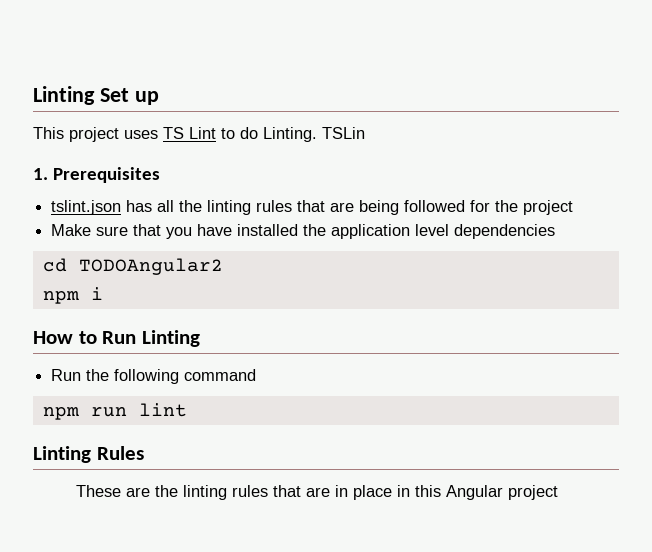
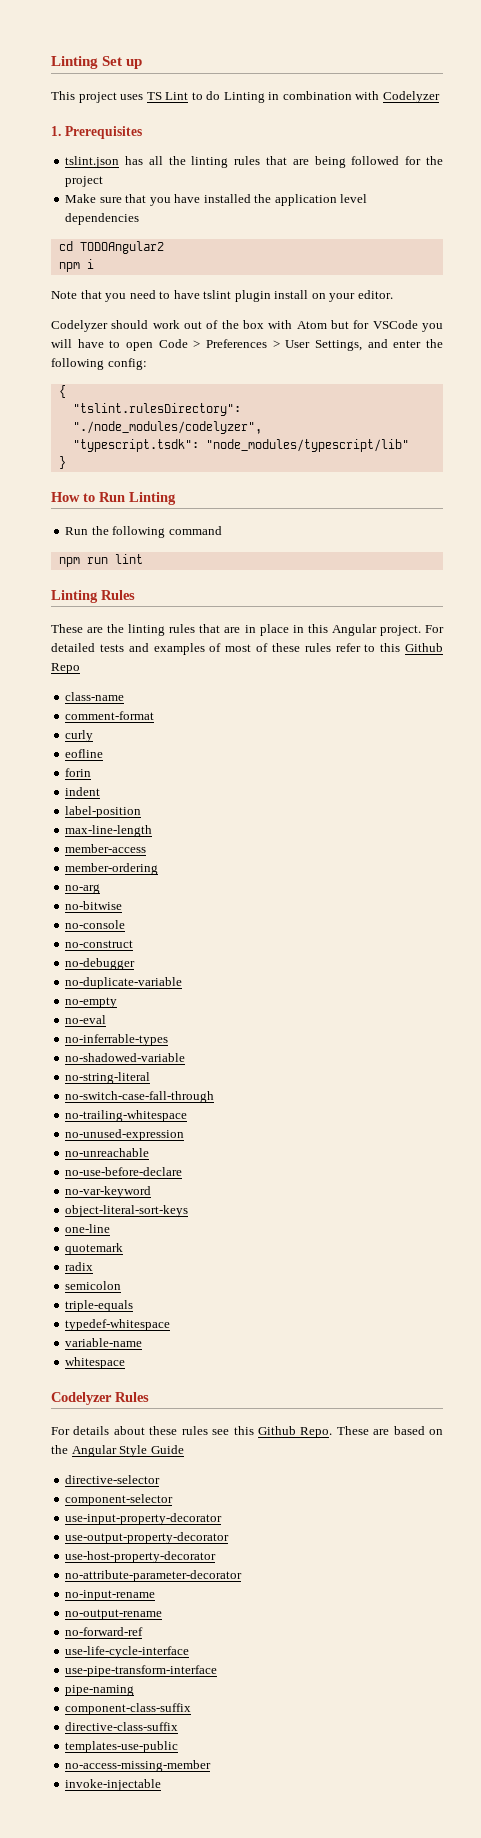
- This project uses TS Lint to do Linting. TSLin
+ This project uses TS Lint to do Linting in combination with Codelyzer
+ Note that you need to have tslint plugin install on your editor.
+ Codelyzer should work out of the box with Atom but for VSCode you will have to open Code > Preferences > User Settings, and enter the following config:
+ {
+ "tslint.rulesDirectory": "./node_modules/codelyzer",
+ "typescript.tsdk": "node_modules/typescript/lib"
+ }
- These are the linting rules that are in place in this Angular project
+ These are the linting rules that are in place in this Angular project. For detailed tests and examples of most of these rules refer to this Github Repo
+ class-name
+ comment-format
+ curly
+ eofline
+ forin
+ indent
+ label-position
+ max-line-length
+ member-access
+ member-ordering
+ no-arg
+ no-bitwise
+ no-console
+ no-construct
+ no-debugger
+ no-duplicate-variable
+ no-empty
+ no-eval
+ no-inferrable-types
+ no-shadowed-variable
+ no-string-literal
+ no-switch-case-fall-through
+ no-trailing-whitespace
+ no-unused-expression
+ no-unreachable
+ no-use-before-declare
+ no-var-keyword
+ object-literal-sort-keys
+ one-line
+ quotemark
+ radix
+ semicolon
+ triple-equals
+ typedef-whitespace
+ variable-name
+ whitespace
+ Codelyzer Rules
+ For details about these rules see this Github Repo. These are based on the Angular Style Guide
+ directive-selector
+ component-selector
+ use-input-property-decorator
+ use-output-property-decorator
+ use-host-property-decorator
+ no-attribute-parameter-decorator
+ no-input-rename
+ no-output-rename
+ no-forward-ref
+ use-life-cycle-interface
+ use-pipe-transform-interface
+ pipe-naming
+ component-class-suffix
+ directive-class-suffix
+ templates-use-public
+ no-access-missing-member
+ invoke-injectable

